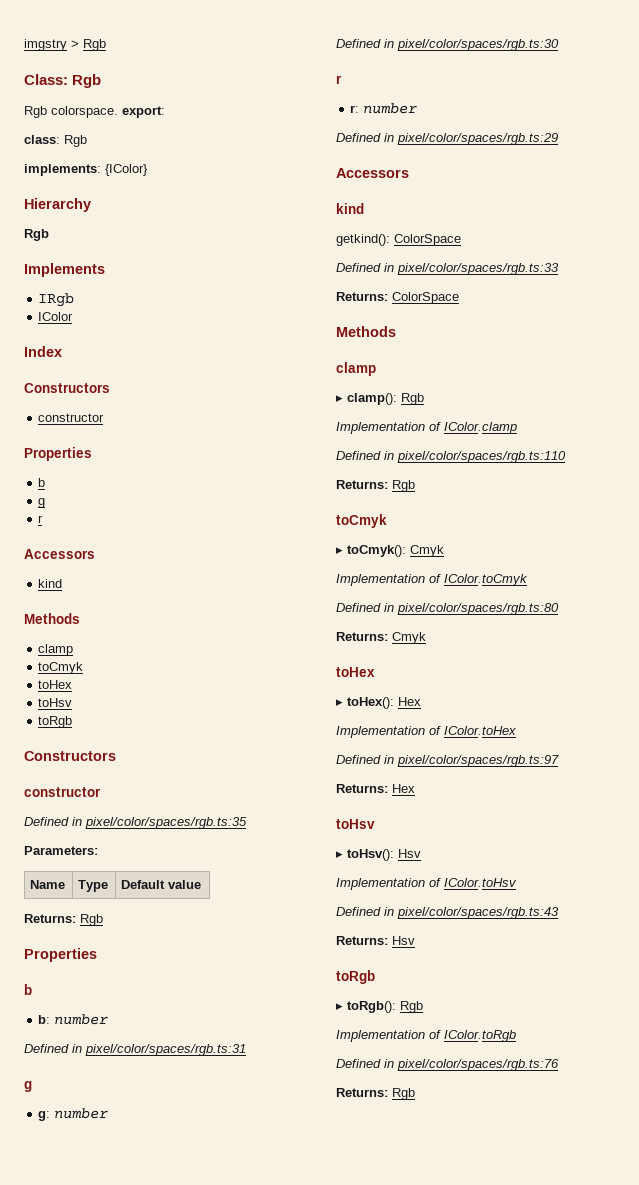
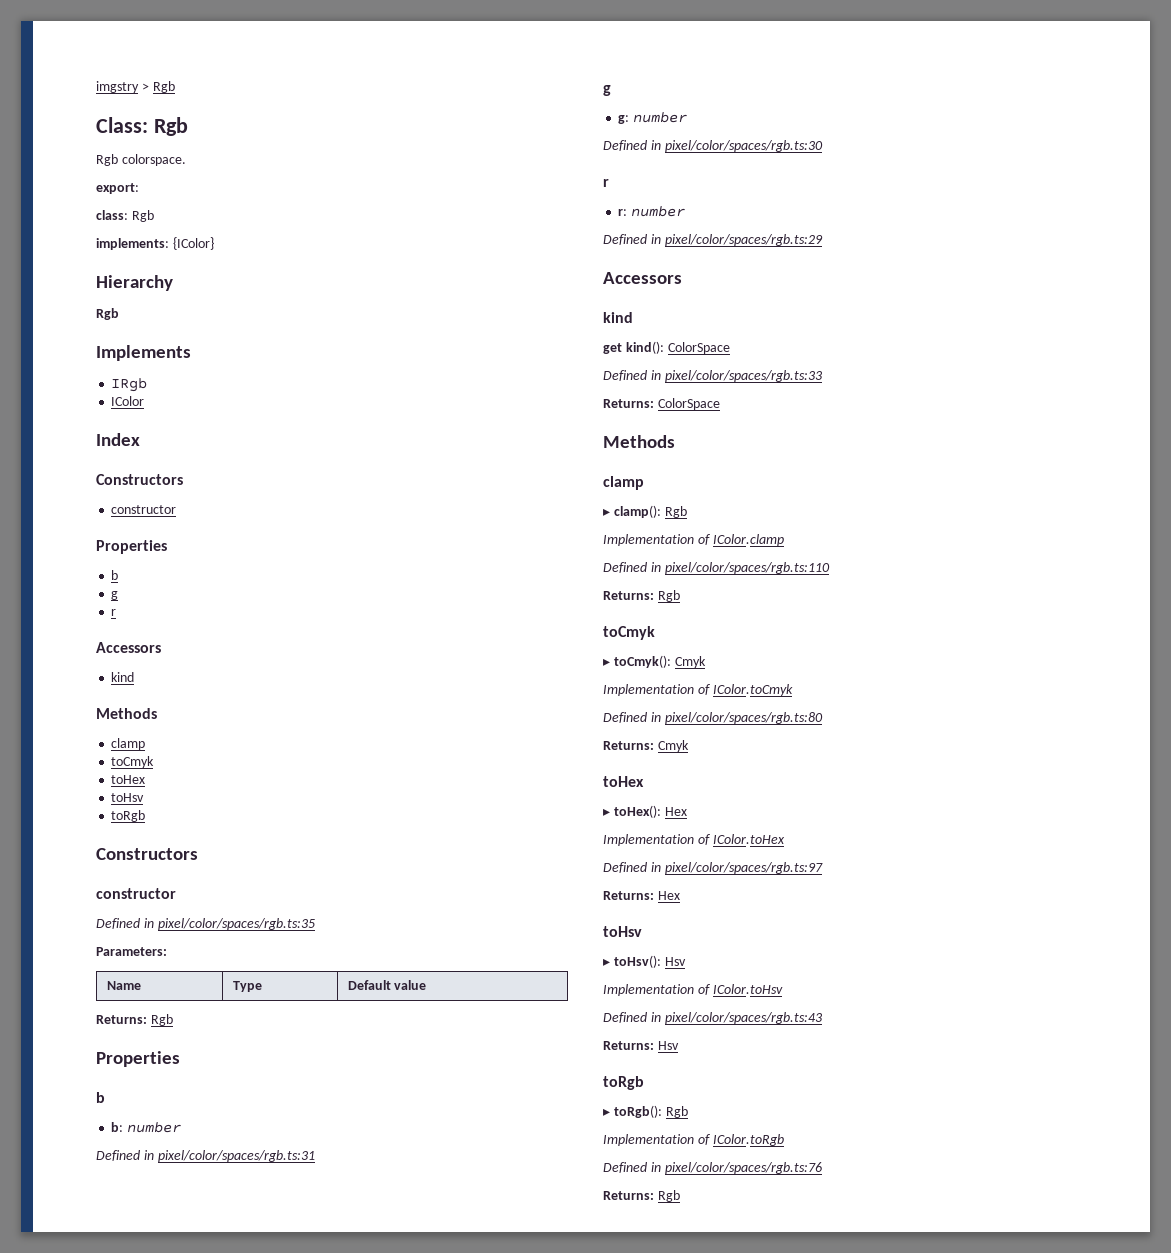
- Rgb colorspace. export:
+ Rgb colorspace.
+ export:
- getkind(): ColorSpace
+ get kind(): ColorSpace

